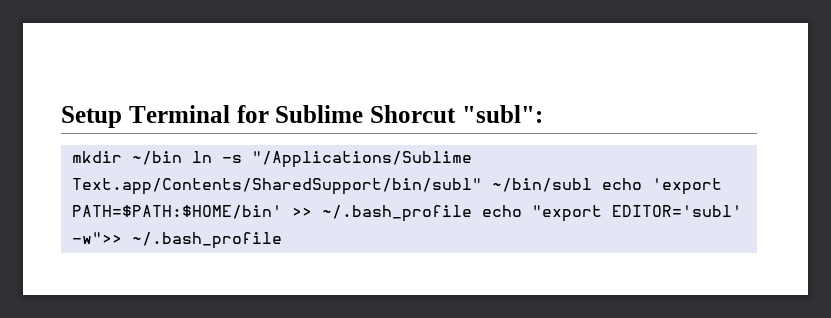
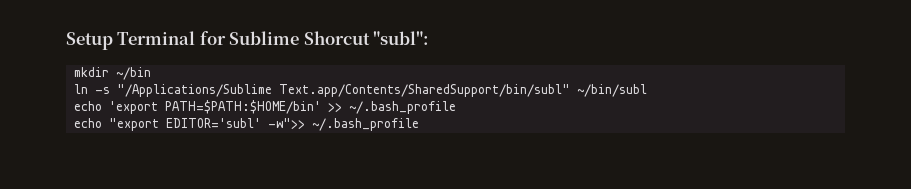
- mkdir ~/bin ln -s "/Applications/Sublime Text.app/Contents/SharedSupport/bin/subl" ~/bin/subl echo 'export PATH=$PATH:$HOME/bin' >> ~/.bash_profile echo "export EDITOR='subl' -w">> ~/.bash_profile
+ mkdir ~/bin
+ ln -s "/Applications/Sublime Text.app/Contents/SharedSupport/bin/subl" ~/bin/subl
+ echo 'export PATH=$PATH:$HOME/bin' >> ~/.bash_profile
+ echo "export EDITOR='subl' -w">> ~/.bash_profile

